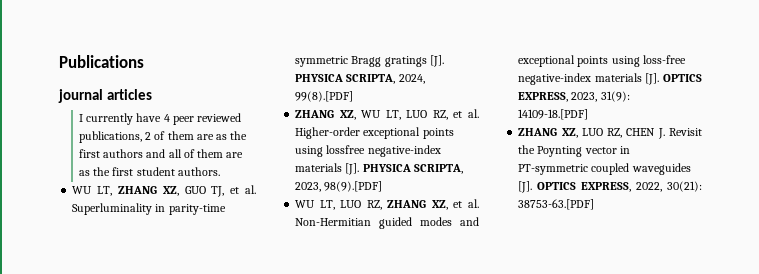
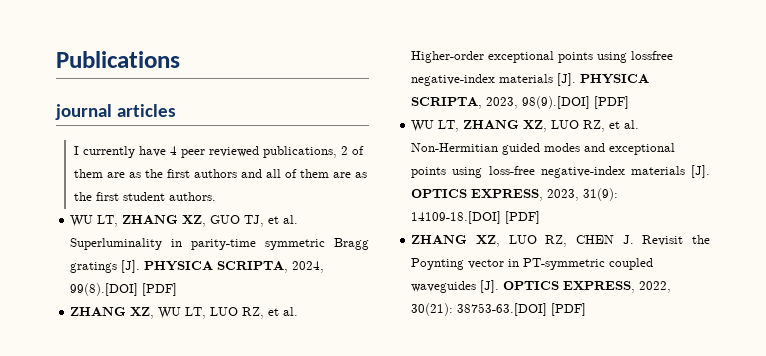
- WU LT, ZHANG XZ, GUO TJ, et al. Superluminality in parity-time symmetric Bragg gratings [J]. PHYSICA SCRIPTA, 2024, 99(8).[PDF]
+ WU LT, ZHANG XZ, GUO TJ, et al. Superluminality in parity-time symmetric Bragg gratings [J]. PHYSICA SCRIPTA, 2024, 99(8).[DOI] [PDF]
- ZHANG XZ, WU LT, LUO RZ, et al. Higher-order exceptional points using lossfree negative-index materials [J]. PHYSICA SCRIPTA, 2023, 98(9).[PDF]
- WU LT, LUO RZ, ZHANG XZ, et al. Non-Hermitian guided modes and exceptional points using loss-free negative-index materials [J]. OPTICS EXPRESS, 2023, 31(9): 14109-18.[PDF]
+ ZHANG XZ, WU LT, LUO RZ, et al. Higher-order exceptional points using lossfree negative-index materials [J]. PHYSICA SCRIPTA, 2023, 98(9).[DOI] [PDF]
+ WU LT, ZHANG XZ, LUO RZ, et al. Non-Hermitian guided modes and exceptional points using loss-free negative-index materials [J]. OPTICS EXPRESS, 2023, 31(9): 14109-18.[DOI] [PDF]
- ZHANG XZ, LUO RZ, CHEN J. Revisit the Poynting vector in PT-symmetric coupled waveguides [J]. OPTICS EXPRESS, 2022, 30(21): 38753-63.[PDF]
+ ZHANG XZ, LUO RZ, CHEN J. Revisit the Poynting vector in PT-symmetric coupled waveguides [J]. OPTICS EXPRESS, 2022, 30(21): 38753-63.[DOI] [PDF]

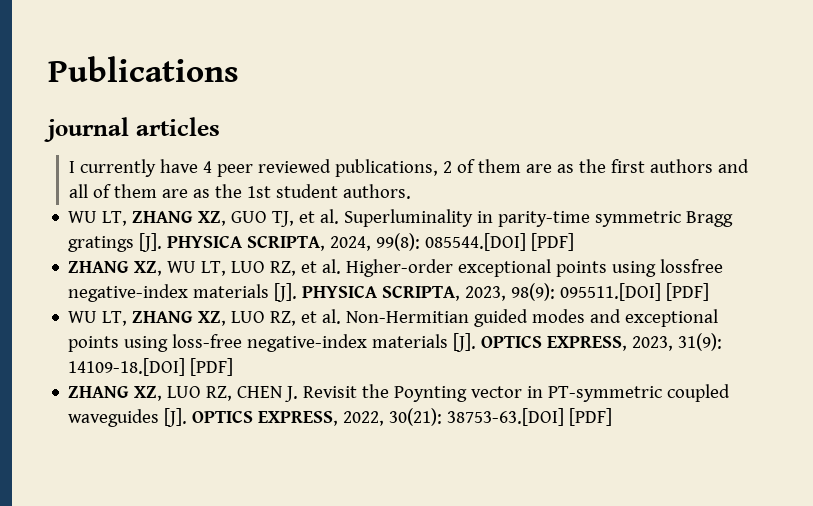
- I currently have 4 peer reviewed publications, 2 of them are as the first authors and all of them are as the first student authors.
+ I currently have 4 peer reviewed publications, 2 of them are as the first authors and all of them are as the 1st student authors.
- WU LT, ZHANG XZ, GUO TJ, et al. Superluminality in parity-time symmetric Bragg gratings [J]. PHYSICA SCRIPTA, 2024, 99(8).[DOI] [PDF]
+ WU LT, ZHANG XZ, GUO TJ, et al. Superluminality in parity-time symmetric Bragg gratings [J]. PHYSICA SCRIPTA, 2024, 99(8): 085544.[DOI] [PDF]
- ZHANG XZ, WU LT, LUO RZ, et al. Higher-order exceptional points using lossfree negative-index materials [J]. PHYSICA SCRIPTA, 2023, 98(9).[DOI] [PDF]
+ ZHANG XZ, WU LT, LUO RZ, et al. Higher-order exceptional points using lossfree negative-index materials [J]. PHYSICA SCRIPTA, 2023, 98(9): 095511.[DOI] [PDF]

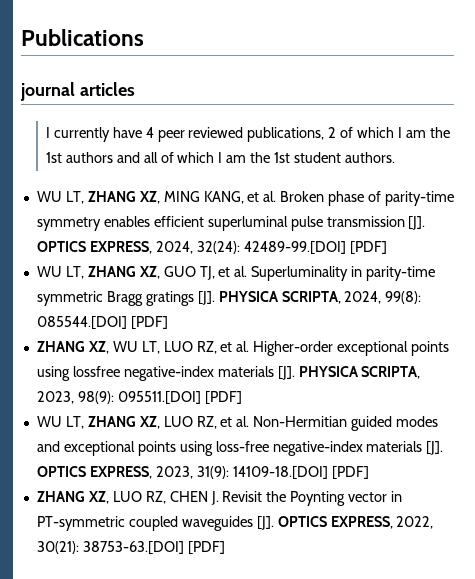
- I currently have 4 peer reviewed publications, 2 of them are as the first authors and all of them are as the 1st student authors.
+ I currently have 4 peer reviewed publications, 2 of which I am the 1st authors and all of which I am the 1st student authors.
+ WU LT, ZHANG XZ, MING KANG, et al. Broken phase of parity-time symmetry enables efficient superluminal pulse transmission [J]. OPTICS EXPRESS, 2024, 32(24): 42489-99.[DOI] [PDF]

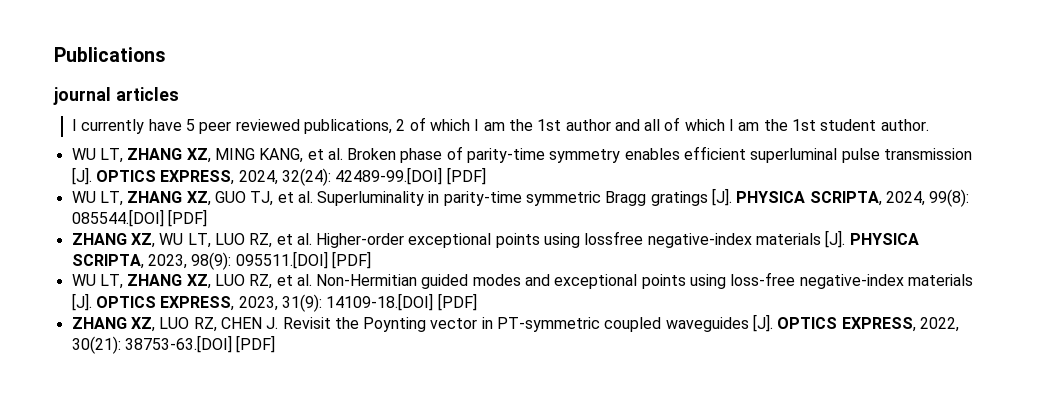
- I currently have 4 peer reviewed publications, 2 of which I am the 1st authors and all of which I am the 1st student authors.
+ I currently have 5 peer reviewed publications, 2 of which I am the 1st author and all of which I am the 1st student author.

